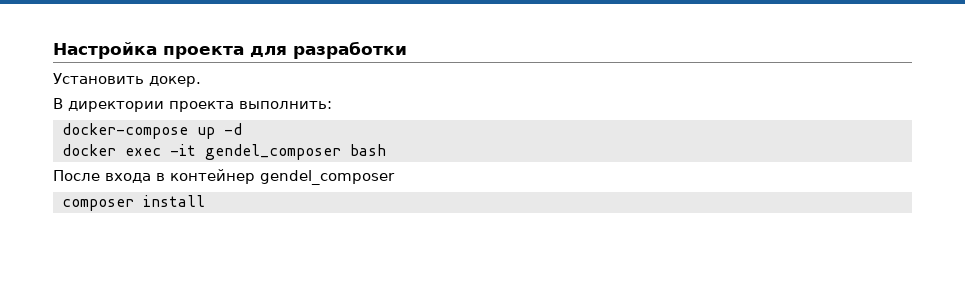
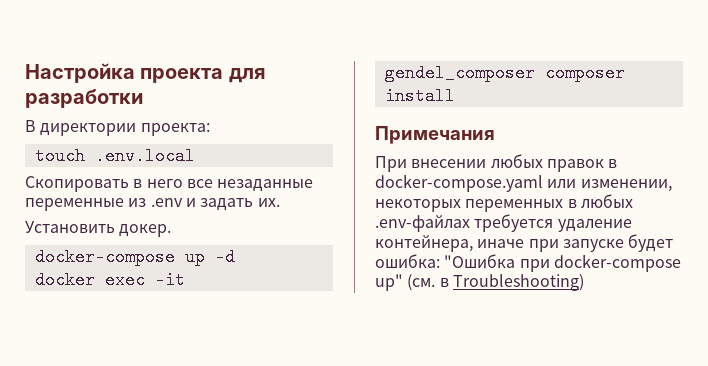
+ В директории проекта:
+ touch .env.local
+ Скопировать в него все незаданные переменные из .env и задать их.
  Установить докер.
- В директории проекта выполнить:
- docker exec -it gendel_composer bash
- После входа в контейнер gendel_composer
- composer install
+ docker exec -it gendel_composer composer install
+ Примечания
+ При внесении любых правок в docker-compose.yaml или изменении, некоторых переменных в любых .env-файлах требуется удаление контейнера, иначе при запуске будет ошибка: "Ошибка при docker-compose up" (см. в Troubleshooting)

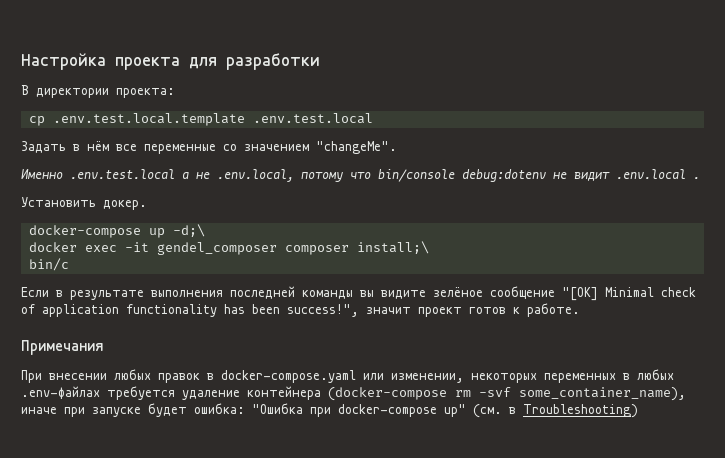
- touch .env.local
- Скопировать в него все незаданные переменные из .env и задать их.
+ cp .env.test.local.template .env.test.local
+ Задать в нём все переменные со значением "changeMe".
+ Именно .env.test.local а не .env.local, потому что bin/console debug:dotenv не видит .env.local .
- docker-compose up -d
+ docker-compose up -d;\
- docker exec -it gendel_composer composer install
+ docker exec -it gendel_composer composer install;\
+ bin/c
+ Если в результате выполнения последней команды вы видите зелёное сообщение "[OK] Minimal check of application functionality has been success!", значит проект готов к работе.
- При внесении любых правок в docker-compose.yaml или изменении, некоторых переменных в любых .env-файлах требуется удаление контейнера, иначе при запуске будет ошибка: "Ошибка при docker-compose up" (см. в Troubleshooting)
+ При внесении любых правок в docker-compose.yaml или изменении, некоторых переменных в любых .env-файлах требуется удаление контейнера (docker-compose rm -svf some_container_name), иначе при запуске будет ошибка: "Ошибка при docker-compose up" (см. в Troubleshooting)

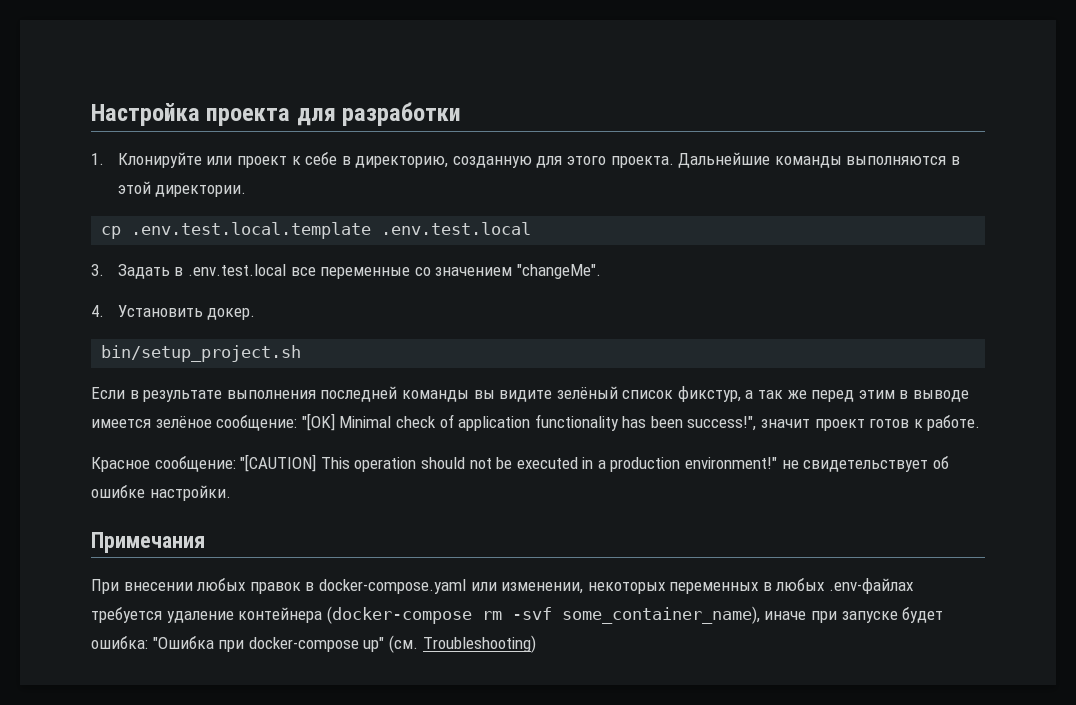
- В директории проекта:
+ 1. Клонируйте или проект к себе в директорию, созданную для этого проекта. Дальнейшие команды выполняются в этой директории.
- Задать в нём все переменные со значением "changeMe".
+ 3. Задать в .env.test.local все переменные со значением "changeMe".
- Именно .env.test.local а не .env.local, потому что bin/console debug:dotenv не видит .env.local .
- Установить докер.
- docker-compose up -d;\
- docker exec -it gendel_composer composer install;\
- bin/c
+ 4. Установить докер.
+ bin/setup_project.sh
- Если в результате выполнения последней команды вы видите зелёное сообщение "[OK] Minimal check of application functionality has been success!", значит проект готов к работе.
+ Если в результате выполнения последней команды вы видите зелёный список фикстур, а так же перед этим в выводе имеется зелёное сообщение: "[OK] Minimal check of application functionality has been success!", значит проект готов к работе.
+ Красное сообщение: "[CAUTION] This operation should not be executed in a production environment!" не свидетельствует об ошибке настройки.
- При внесении любых правок в docker-compose.yaml или изменении, некоторых переменных в любых .env-файлах требуется удаление контейнера (docker-compose rm -svf some_container_name), иначе при запуске будет ошибка: "Ошибка при docker-compose up" (см. в Troubleshooting)
+ При внесении любых правок в docker-compose.yaml или изменении, некоторых переменных в любых .env-файлах требуется удаление контейнера (docker-compose rm -svf some_container_name), иначе при запуске будет ошибка: "Ошибка при docker-compose up" (см. Troubleshooting)

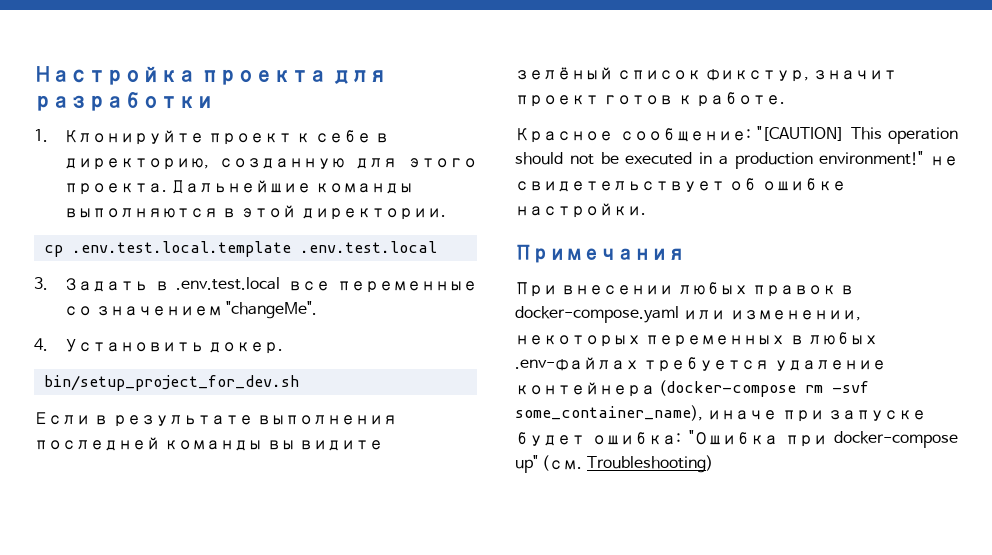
- 1. Клонируйте или проект к себе в директорию, созданную для этого проекта.
+ 1. Клонируйте проект к себе в директорию, созданную для этого проекта.
- bin/setup_project.sh
+ bin/setup_project_for_dev.sh
- Если в результате выполнения последней команды вы видите зелёный список фикстур, а так же перед этим в выводе имеется зелёное сообщение: "[OK] Minimal check of application functionality has been success!", значит проект готов к работе.
+ Если в результате выполнения последней команды вы видите зелёный список фикстур, значит проект готов к работе.

